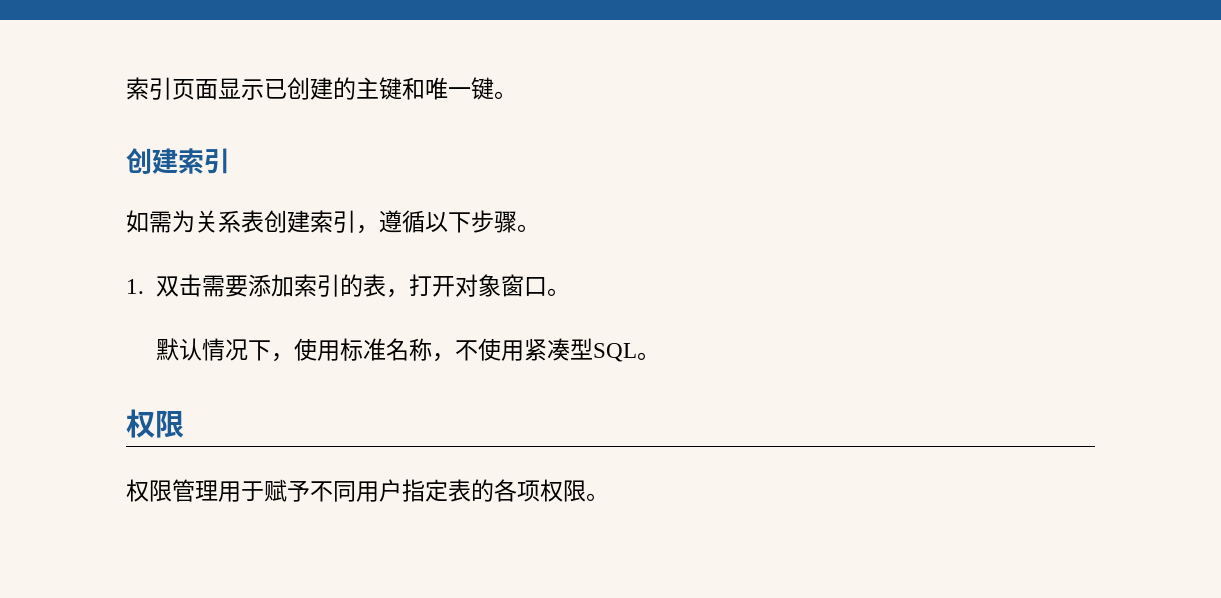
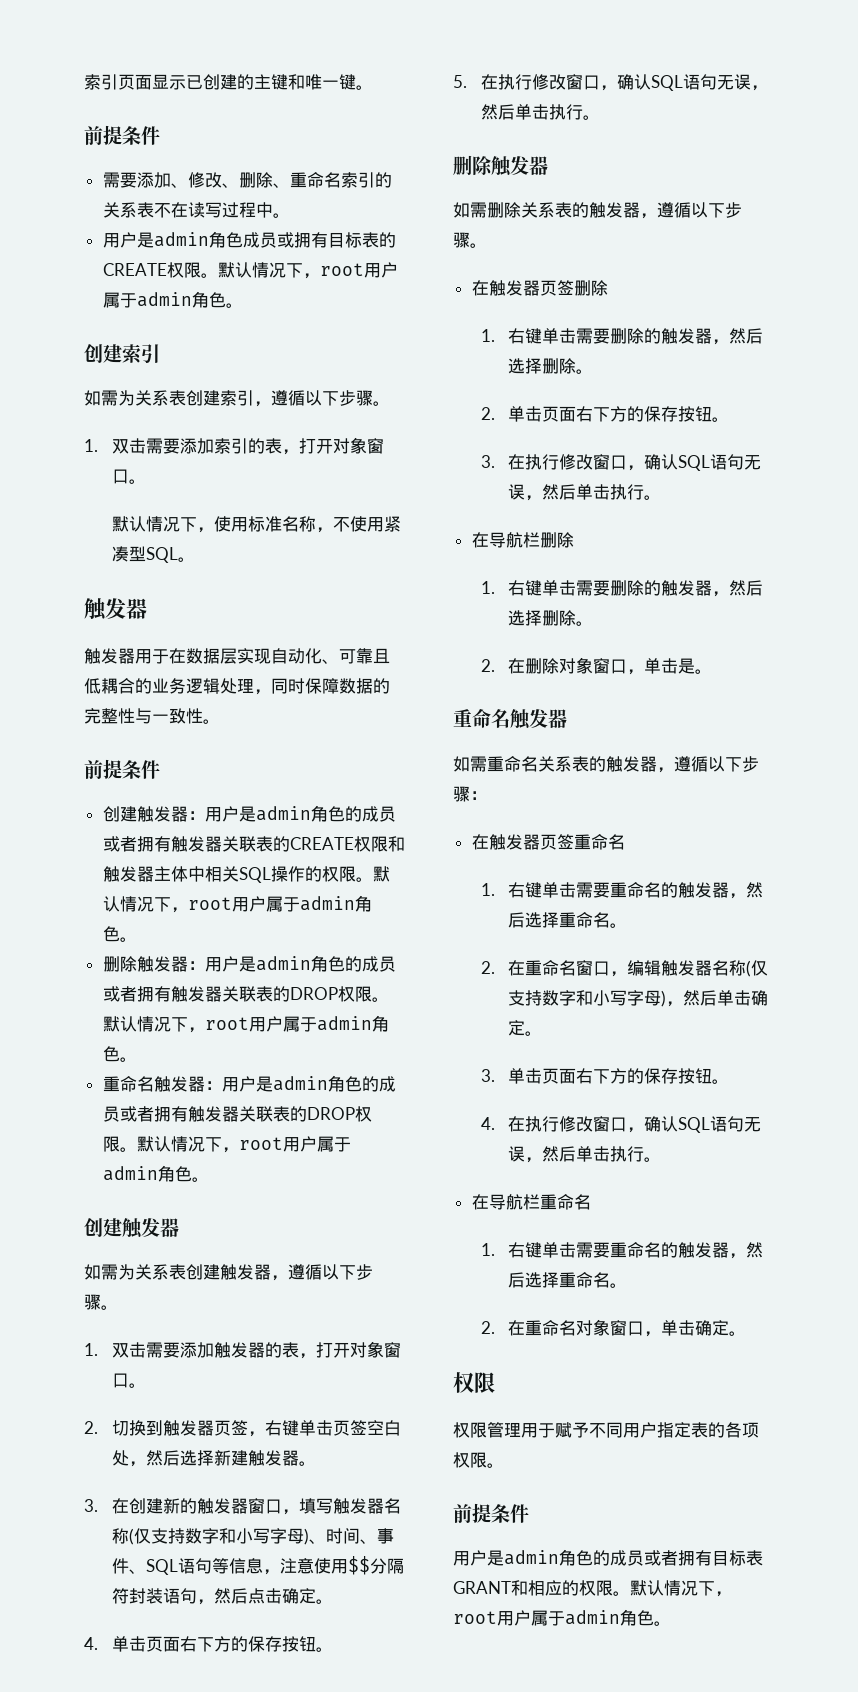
  索引页面显示已创建的主键和唯一键。
+ 前提条件
+ 需要添加、修改、删除、重命名索引的关系表不在读写过程中。
+ 用户是admin角色成员或拥有目标表的CREATE权限。默认情况下，root用户属于admin角色。
  默认情况下，使用标准名称，不使用紧凑型SQL。
+ 触发器
+ 触发器用于在数据层实现自动化、可靠且低耦合的业务逻辑处理，同时保障数据的完整性与一致性。
+ 前提条件
+ 创建触发器：用户是admin角色的成员或者拥有触发器关联表的CREATE权限和触发器主体中相关SQL操作的权限。默认情况下，root用户属于admin角色。
+ 删除触发器：用户是admin角色的成员或者拥有触发器关联表的DROP权限。默认情况下，root用户属于admin角色。
+ 重命名触发器：用户是admin角色的成员或者拥有触发器关联表的DROP权限。默认情况下，root用户属于admin角色。
+ 创建触发器
+ 如需为关系表创建触发器，遵循以下步骤。
+ 1.双击需要添加触发器的表，打开对象窗口。
+ 2.切换到触发器页签，右键单击页签空白处，然后选择新建触发器。
+ 3.在创建新的触发器窗口，填写触发器名称(仅支持数字和小写字母)、时间、事件、SQL语句等信息，注意使用$$分隔符封装语句，然后点击确定。
+ 4.单击页面右下方的保存按钮。
+ 5.在执行修改窗口，确认SQL语句无误，然后单击执行。
+ 删除触发器
+ 如需删除关系表的触发器，遵循以下步骤。
+ 在触发器页签删除
+ 1.右键单击需要删除的触发器，然后选择删除。
+ 2.单击页面右下方的保存按钮。
+ 3.在执行修改窗口，确认SQL语句无误，然后单击执行。
+ 在导航栏删除
+ 1.右键单击需要删除的触发器，然后选择删除。
+ 2.在删除对象窗口，单击是。
+ 重命名触发器
+ 如需重命名关系表的触发器，遵循以下步骤：
+ 在触发器页签重命名
+ 1.右键单击需要重命名的触发器，然后选择重命名。
+ 2.在重命名窗口，编辑触发器名称(仅支持数字和小写字母)，然后单击确定。
+ 3.单击页面右下方的保存按钮。
+ 4.在执行修改窗口，确认SQL语句无误，然后单击执行。
+ 在导航栏重命名
+ 1.右键单击需要重命名的触发器，然后选择重命名。
+ 2.在重命名对象窗口，单击确定。
  权限管理用于赋予不同用户指定表的各项权限。
+ 前提条件
+ 用户是admin角色的成员或者拥有目标表GRANT和相应的权限。默认情况下，root用户属于admin角色。

